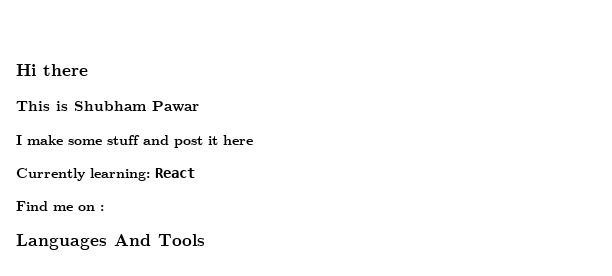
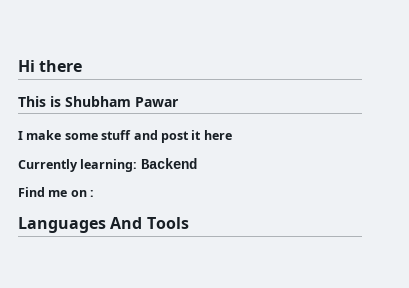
- Currently learning: React
+ Currently learning: Backend

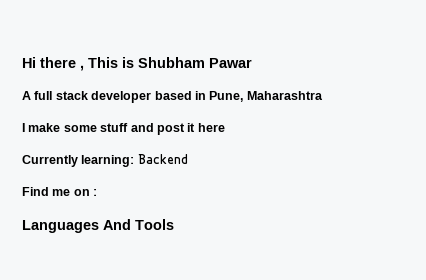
- Hi there
- This is Shubham Pawar
+ Hi there , This is Shubham Pawar
+ A full stack developer based in Pune, Maharashtra

